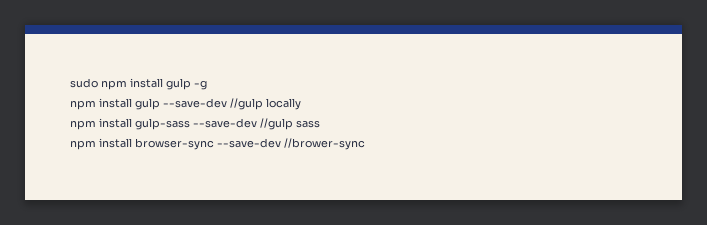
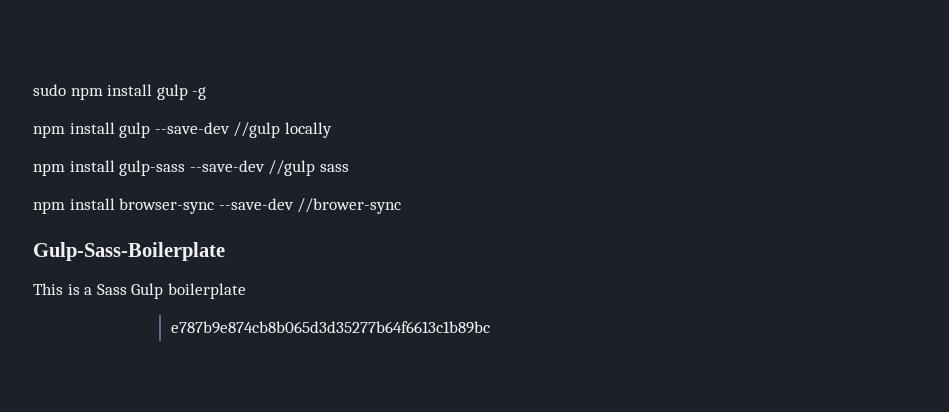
+ Gulp-Sass-Boilerplate
+ This is a Sass Gulp boilerplate
+ e787b9e874cb8b065d3d35277b64f6613c1b89bc

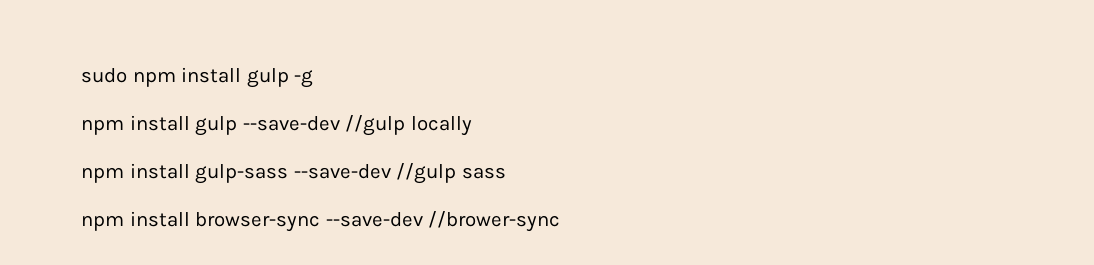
- Gulp-Sass-Boilerplate
- This is a Sass Gulp boilerplate
- e787b9e874cb8b065d3d35277b64f6613c1b89bc

